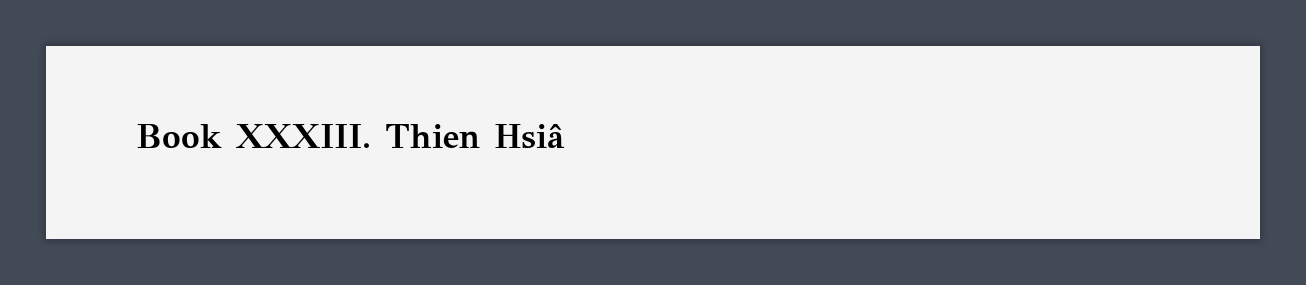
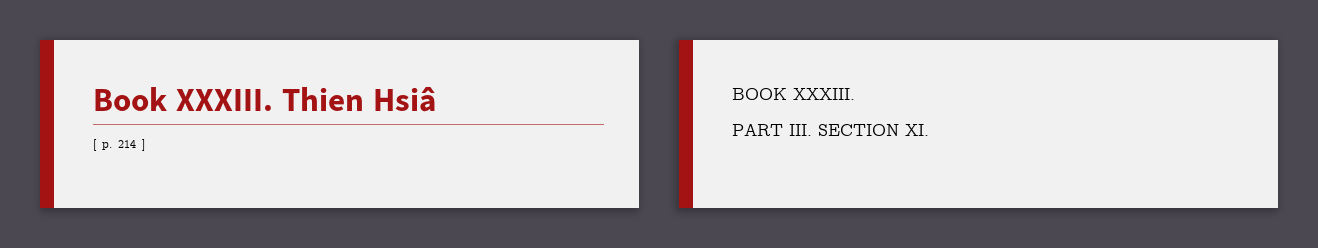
+ [ p. 214 ]
+ BOOK XXXIII.
+ PART III. SECTION XI.

